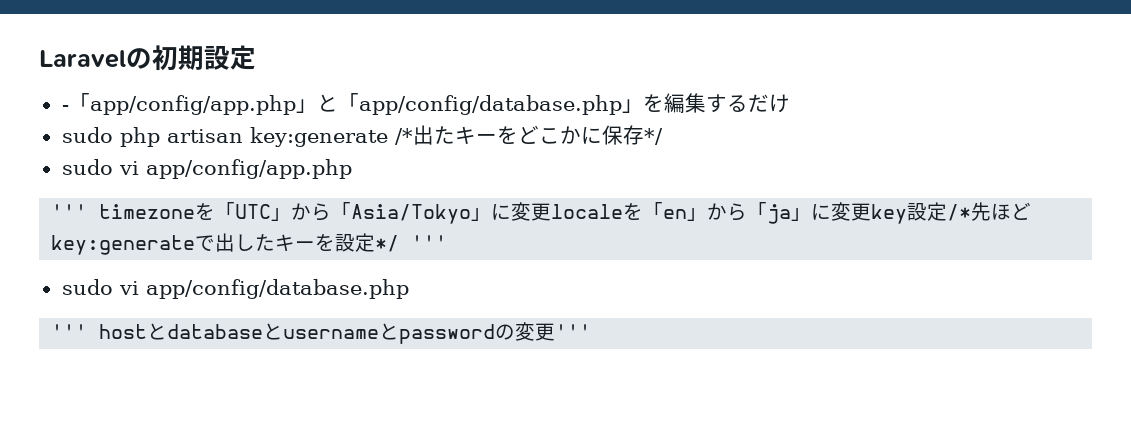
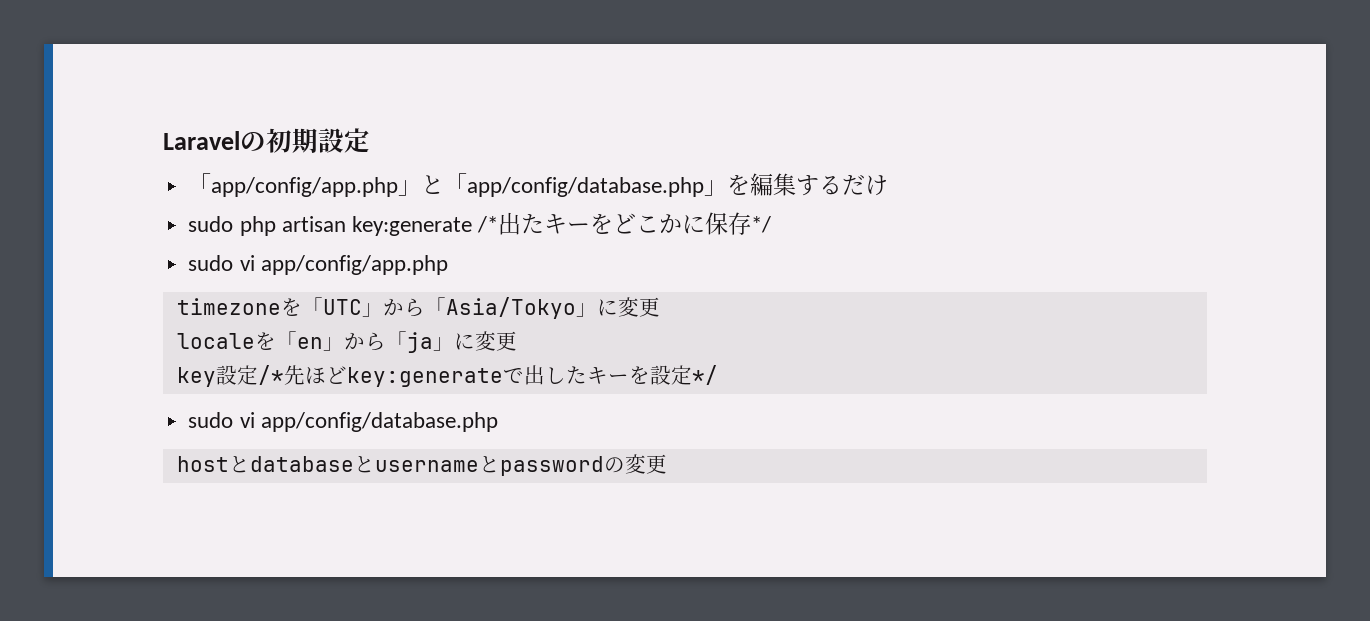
- -「app/config/app.php」と「app/config/database.php」を編集するだけ
+ 「app/config/app.php」と「app/config/database.php」を編集するだけ
- ''' timezoneを「UTC」から「Asia/Tokyo」に変更localeを「en」から「ja」に変更key設定/*先ほどkey:generateで出したキーを設定*/ '''
+ timezoneを「UTC」から「Asia/Tokyo」に変更
+ localeを「en」から「ja」に変更
+ key設定/*先ほどkey:generateで出したキーを設定*/
- ''' hostとdatabaseとusernameとpasswordの変更'''
+ hostとdatabaseとusernameとpasswordの変更

